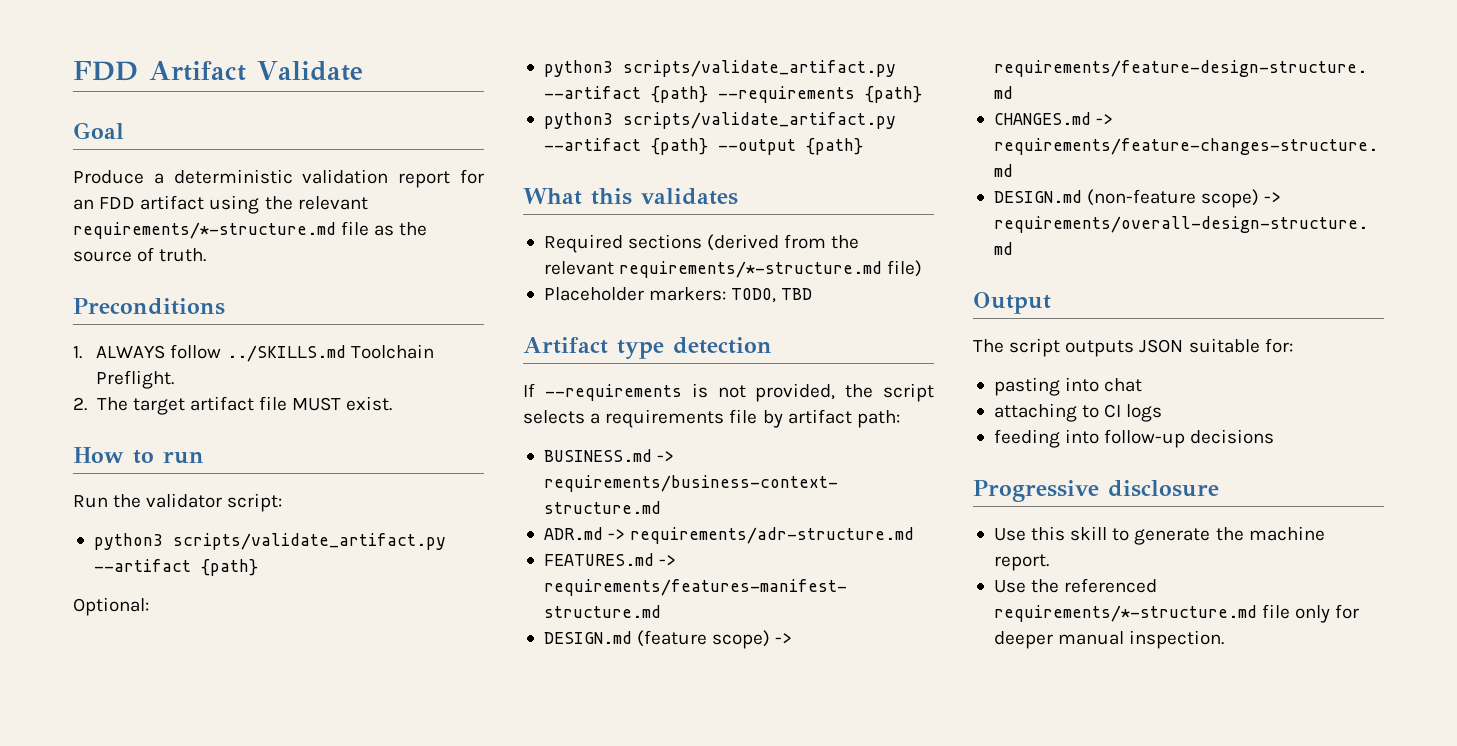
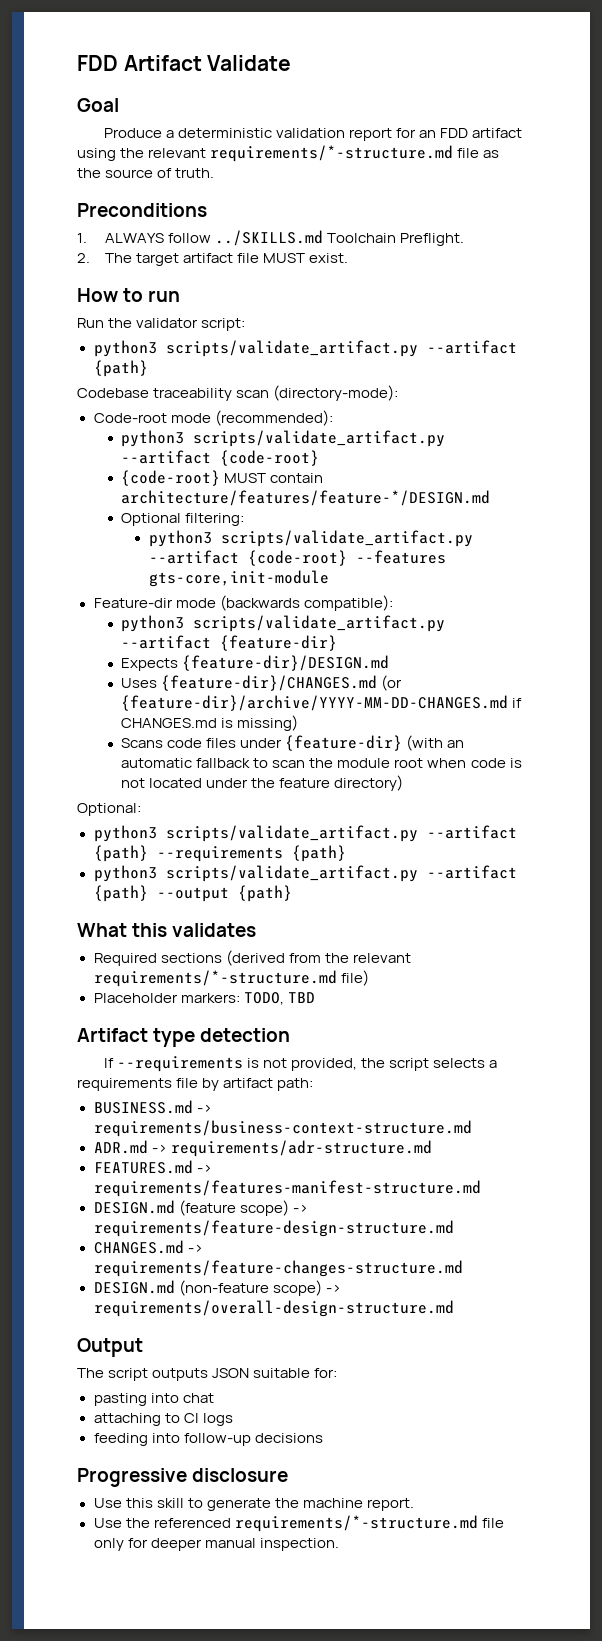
+ Codebase traceability scan (directory-mode):
+ Code-root mode (recommended):
+ python3 scripts/validate_artifact.py --artifact {code-root}
+ {code-root} MUST contain architecture/features/feature-*/DESIGN.md
+ Optional filtering:
+ python3 scripts/validate_artifact.py --artifact {code-root} --features gts-core,init-module
+ Feature-dir mode (backwards compatible):
+ python3 scripts/validate_artifact.py --artifact {feature-dir}
+ Expects {feature-dir}/DESIGN.md
+ Uses {feature-dir}/CHANGES.md (or {feature-dir}/archive/YYYY-MM-DD-CHANGES.md if CHANGES.md is missing)
+ Scans code files under {feature-dir} (with an automatic fallback to scan the module root when code is not located under the feature directory)

